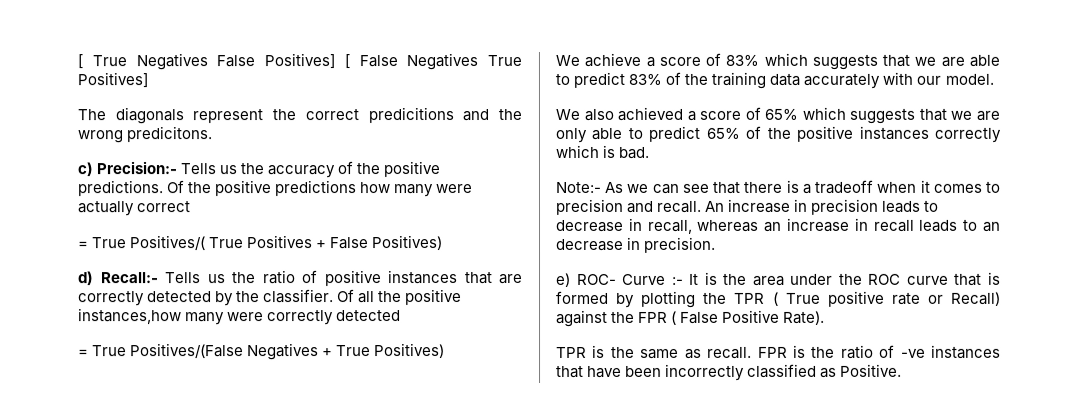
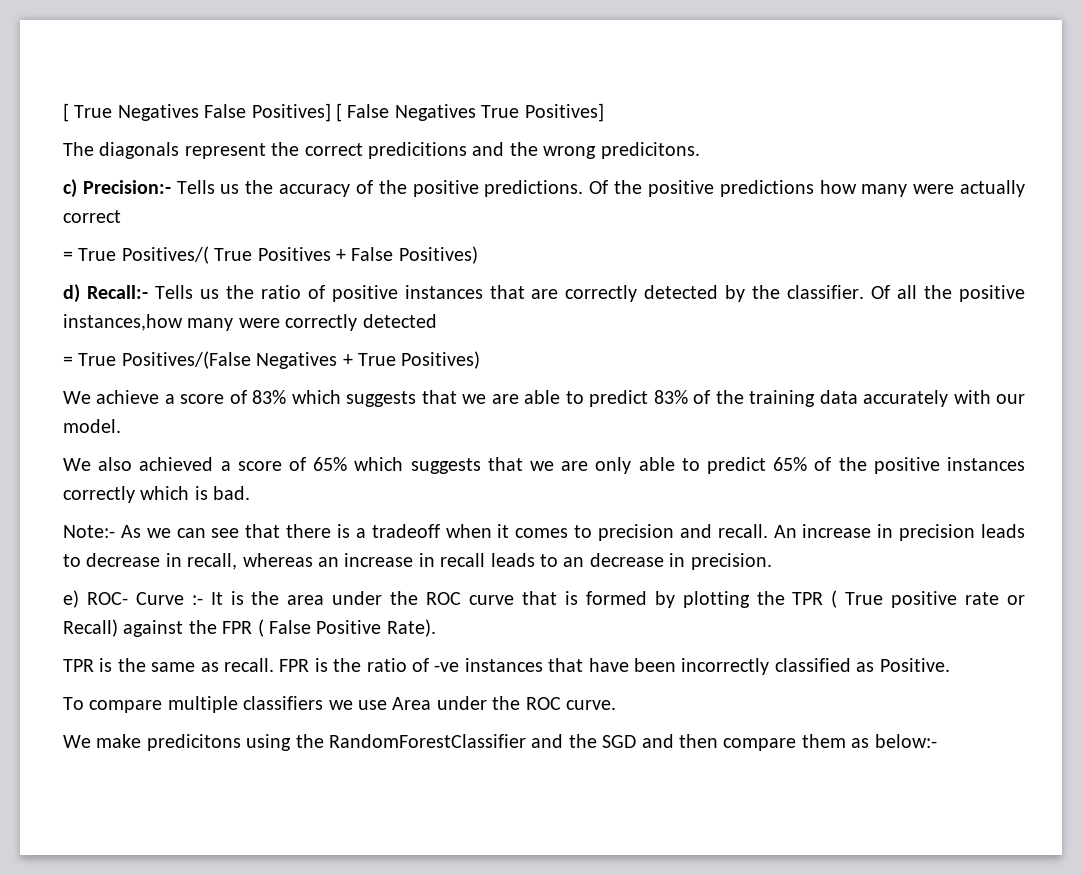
+ To compare multiple classifiers we use Area under the ROC curve.
+ We make predicitons using the RandomForestClassifier and the SGD and then compare them as below:-

